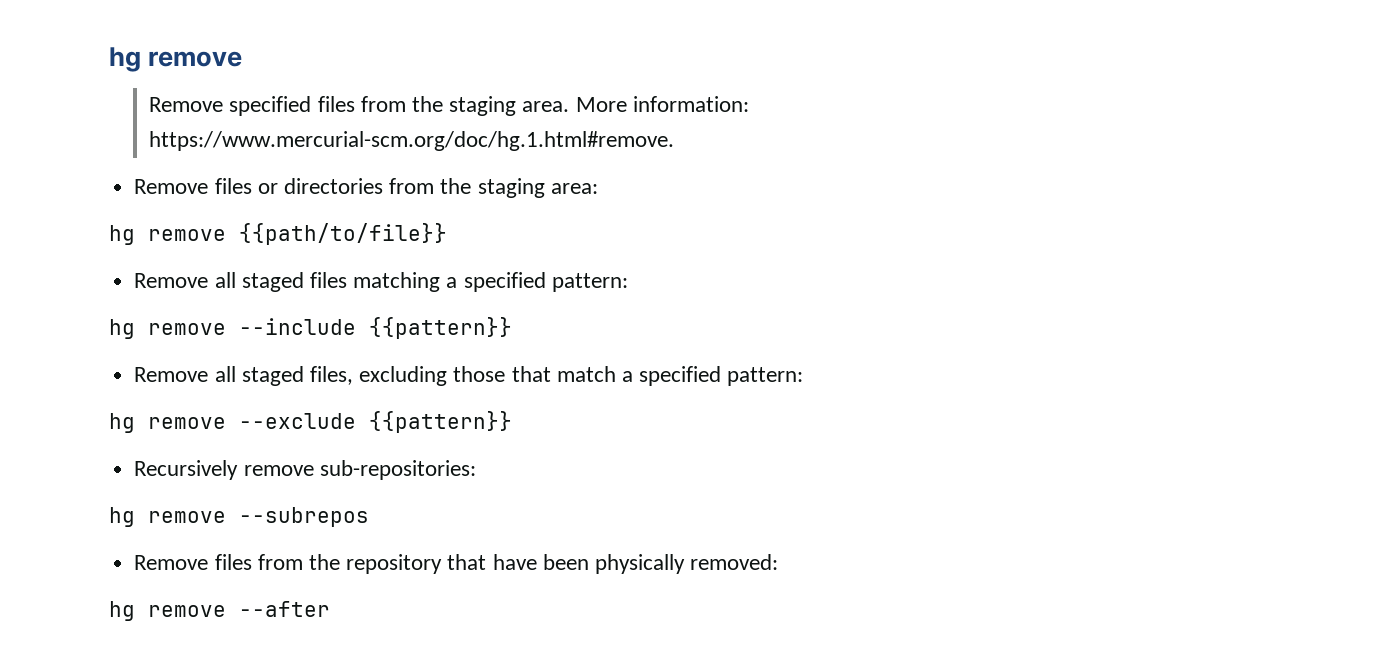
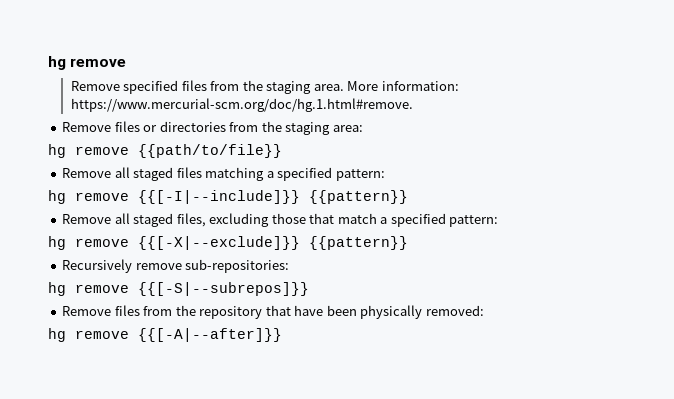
- hg remove --include {{pattern}}
+ hg remove {{[-I|--include]}} {{pattern}}
- hg remove --exclude {{pattern}}
+ hg remove {{[-X|--exclude]}} {{pattern}}
- hg remove --subrepos
+ hg remove {{[-S|--subrepos]}}
- hg remove --after
+ hg remove {{[-A|--after]}}

